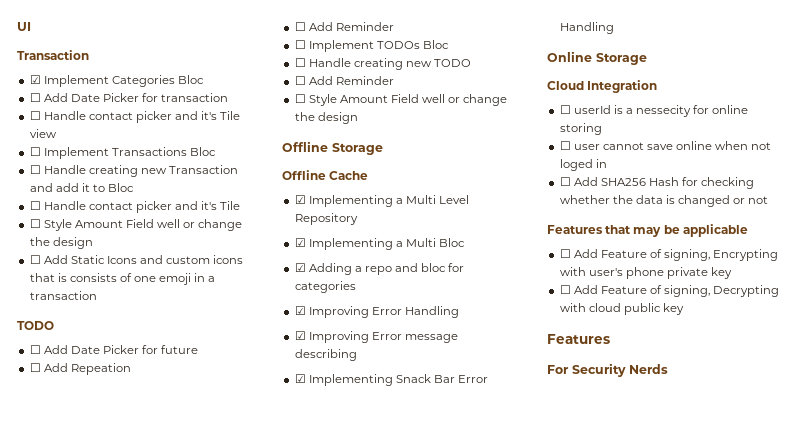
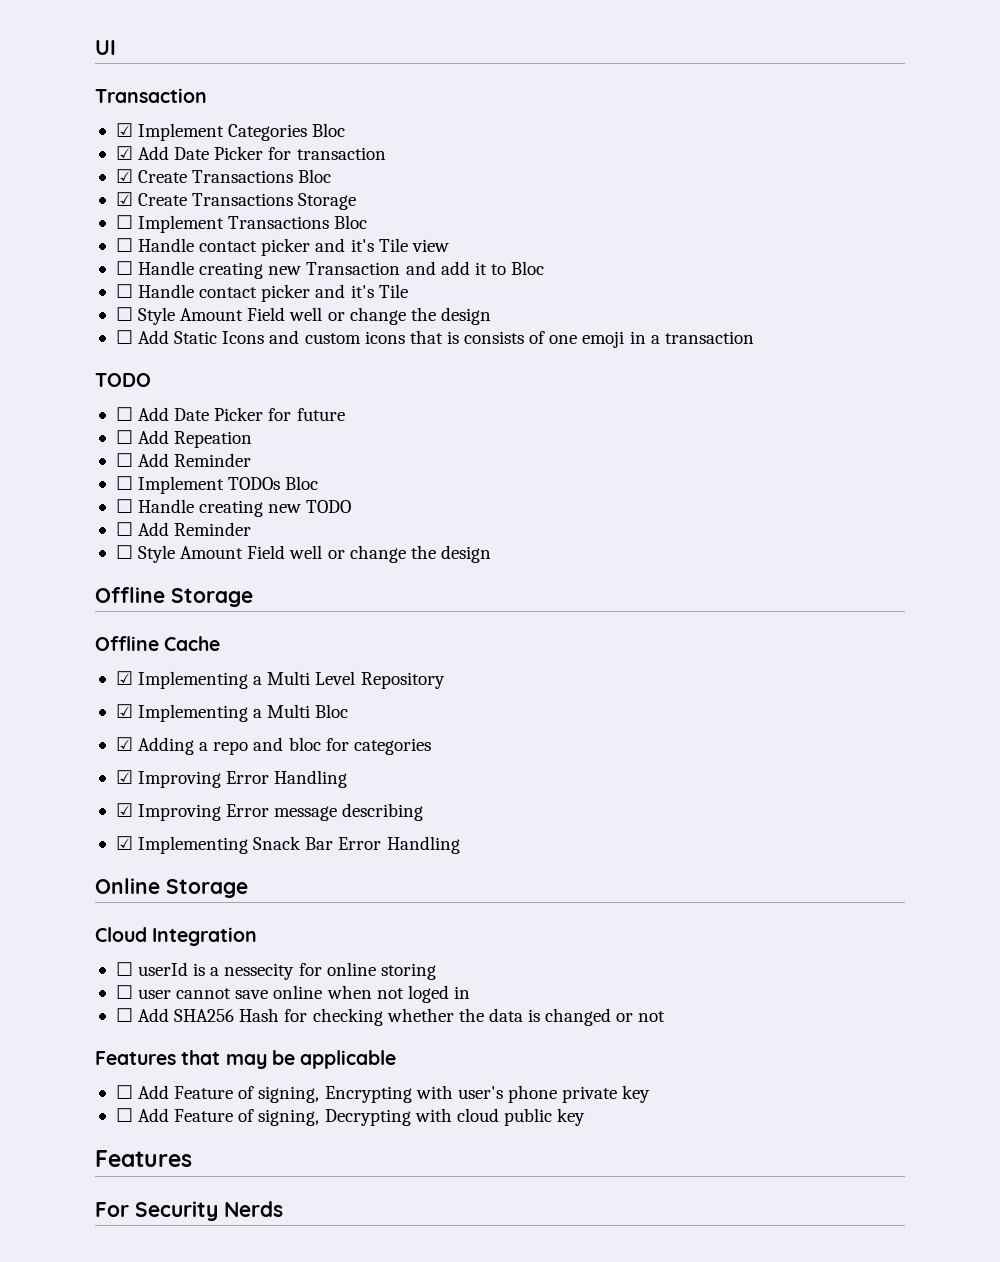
- ☐ Add Date Picker for transaction
+ ☑ Add Date Picker for transaction
+ ☑ Create Transactions Bloc
+ ☑ Create Transactions Storage
+ ☐ Implement Transactions Bloc
- ☐ Implement Transactions Bloc

